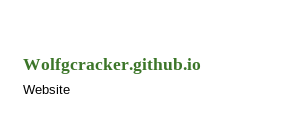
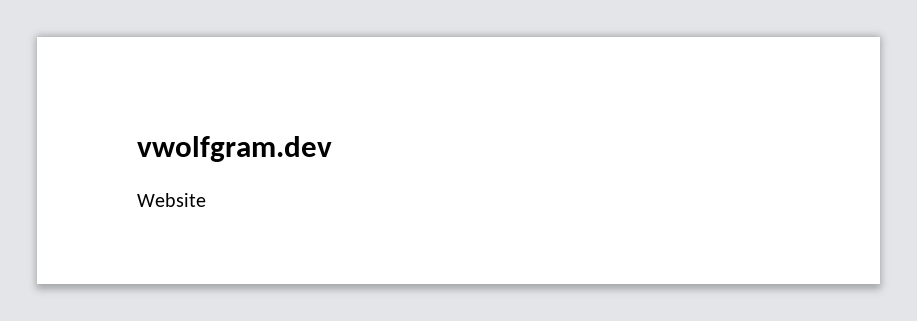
- Wolfgcracker.github.io
+ vwolfgram.dev

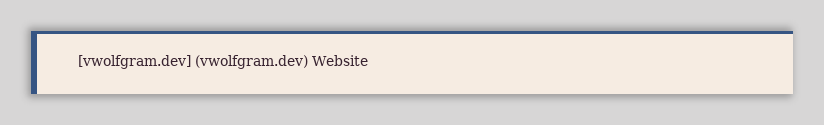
- vwolfgram.dev
- Website
+ [vwolfgram.dev] (vwolfgram.dev) Website

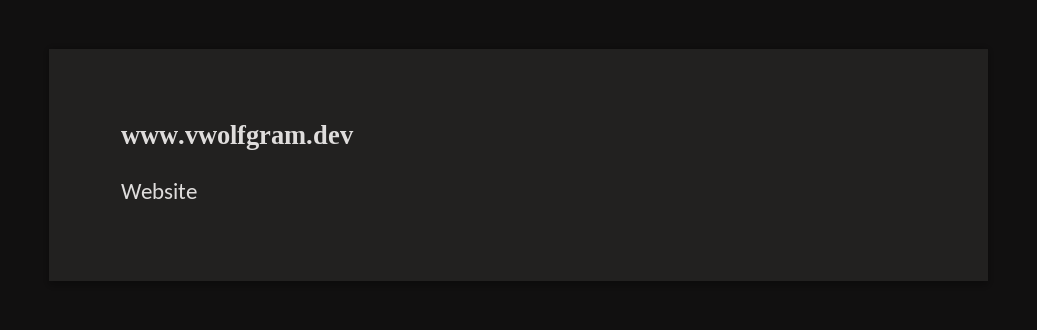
- [vwolfgram.dev] (vwolfgram.dev) Website
+ www.vwolfgram.dev
+ Website

